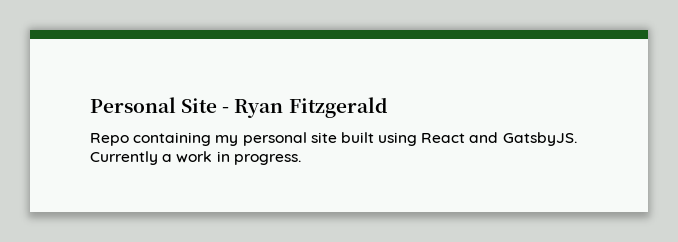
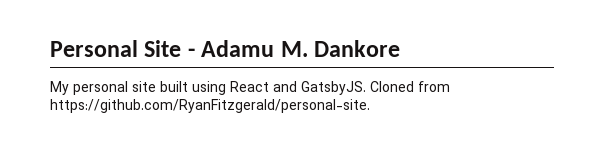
- Personal Site - Ryan Fitzgerald
- Repo containing my personal site built using React and GatsbyJS.
+ Personal Site - Adamu M. Dankore
+ My personal site built using React and GatsbyJS.
- Currently a work in progress.
+ Cloned from https://github.com/RyanFitzgerald/personal-site.

